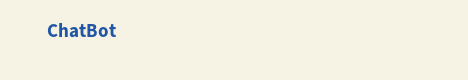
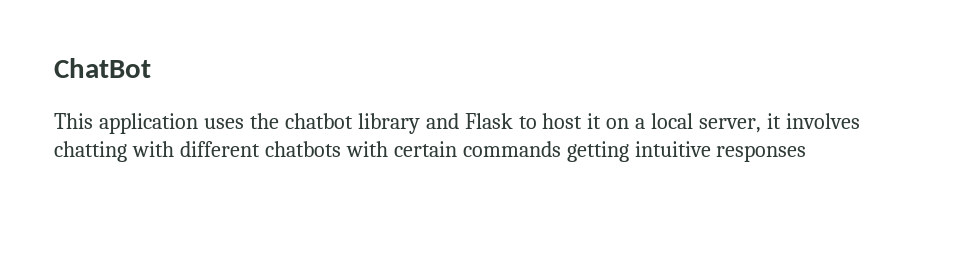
+ This application uses the chatbot library and Flask to host it on a local server, it involves chatting with different chatbots with certain commands getting intuitive responses

